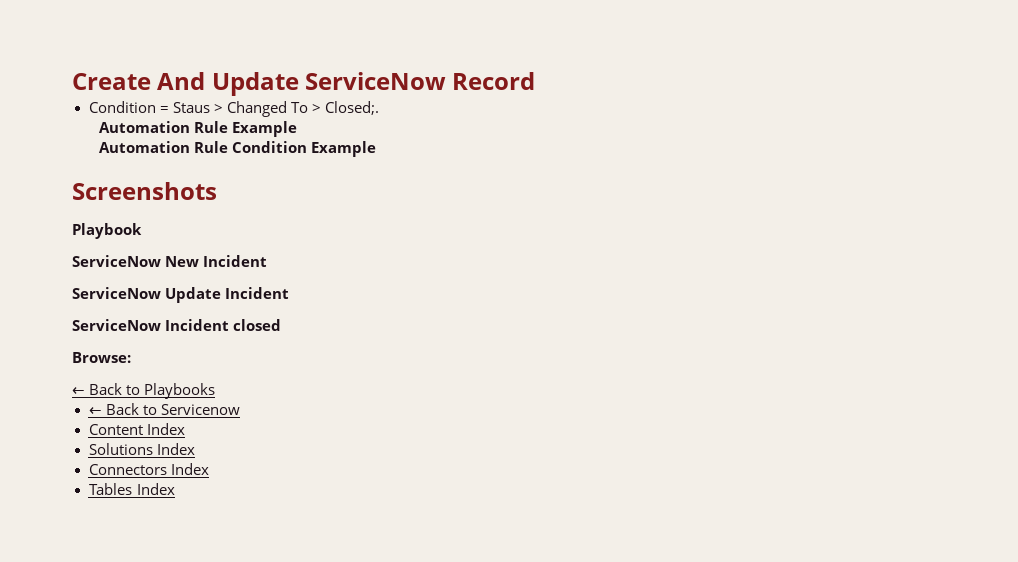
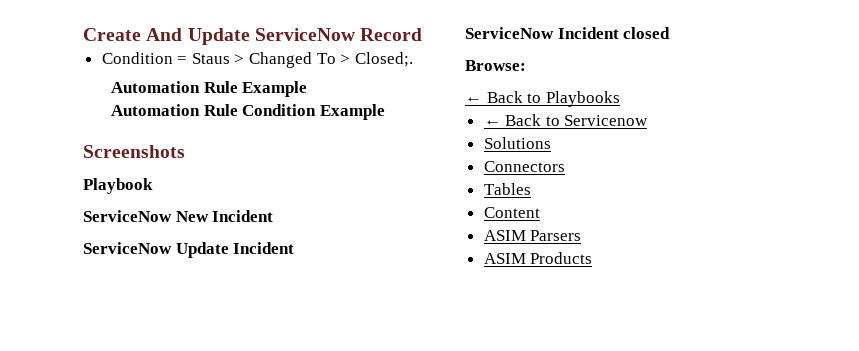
- Content Index
- Solutions Index
+ Solutions
- Connectors Index
+ Connectors
- Tables Index
+ Tables
+ Content
+ ASIM Parsers
+ ASIM Products

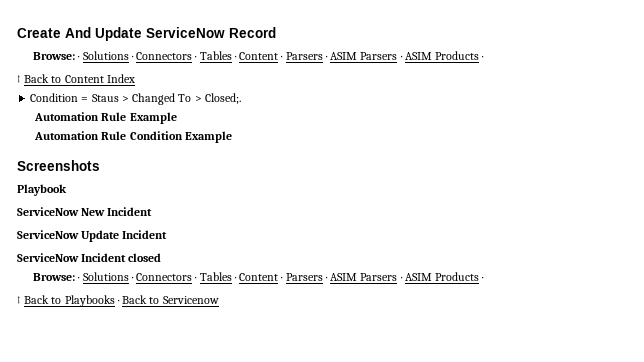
  Create And Update ServiceNow Record
+ Browse: · Solutions · Connectors · Tables · Content · Parsers · ASIM Parsers · ASIM Products ·
+ ↑ Back to Content Index
  ServiceNow Incident closed
- Browse:
- ← Back to Playbooks
- ← Back to Servicenow
+ Browse: · Solutions · Connectors · Tables · Content · Parsers · ASIM Parsers · ASIM Products ·
+ ↑ Back to Playbooks · Back to Servicenow
- Solutions
- Connectors
- Tables
- Content
- ASIM Parsers
- ASIM Products

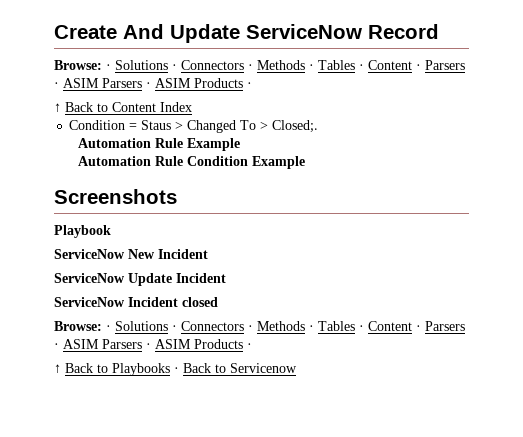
  Create And Update ServiceNow Record
- Browse: · Solutions · Connectors · Tables · Content · Parsers · ASIM Parsers · ASIM Products ·
+ Browse: · Solutions · Connectors · Methods · Tables · Content · Parsers · ASIM Parsers · ASIM Products ·
  ServiceNow Incident closed
- Browse: · Solutions · Connectors · Tables · Content · Parsers · ASIM Parsers · ASIM Products ·
+ Browse: · Solutions · Connectors · Methods · Tables · Content · Parsers · ASIM Parsers · ASIM Products ·

